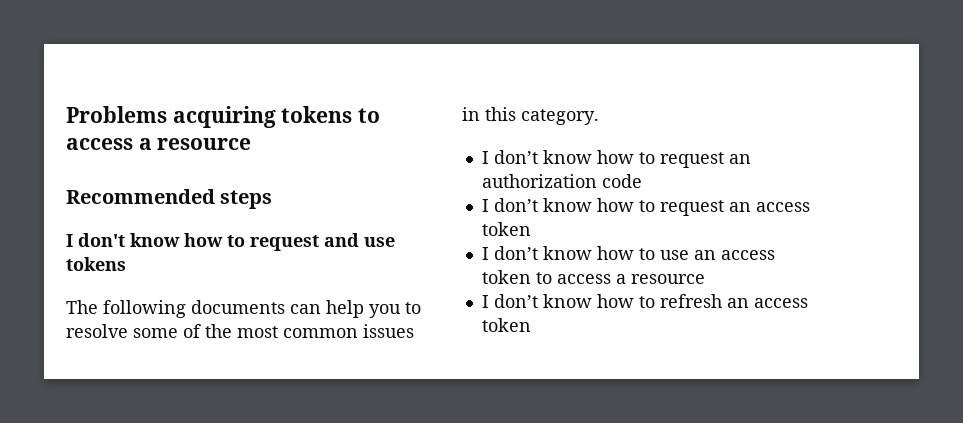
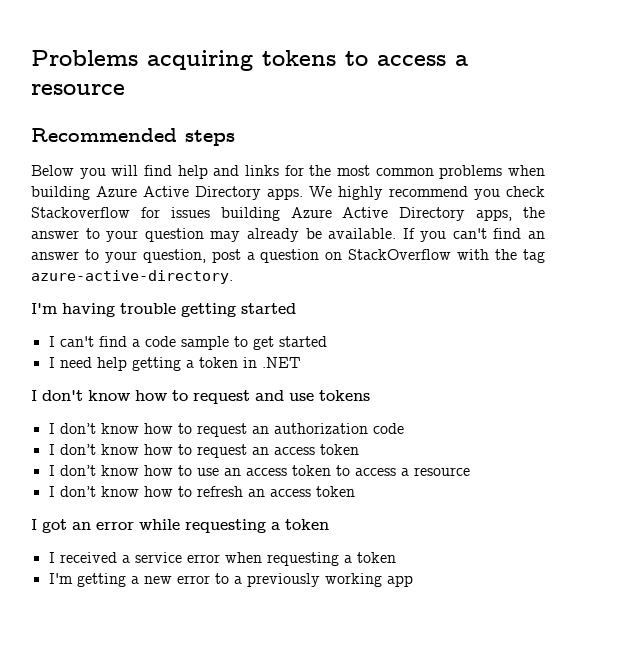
+ Below you will find help and links for the most common problems when building Azure Active Directory apps. We highly recommend you check Stackoverflow for issues building Azure Active Directory apps, the answer to your question may already be available. If you can't find an answer to your question, post a question on StackOverflow with the tag azure-active-directory.
+ I'm having trouble getting started
+ I can't find a code sample to get started
+ I need help getting a token in .NET
- The following documents can help you to resolve some of the most common issues in this category.
+ I got an error while requesting a token
+ I received a service error when requesting a token
+ I'm getting a new error to a previously working app

